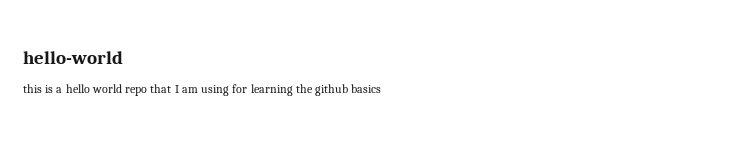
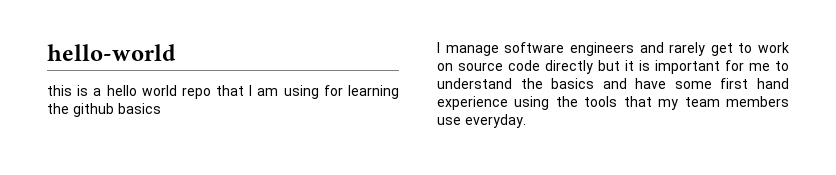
+ I manage software engineers and rarely get to work on source code directly but it is important for me to understand the basics and have some first hand experience using the tools that my team members use everyday.

